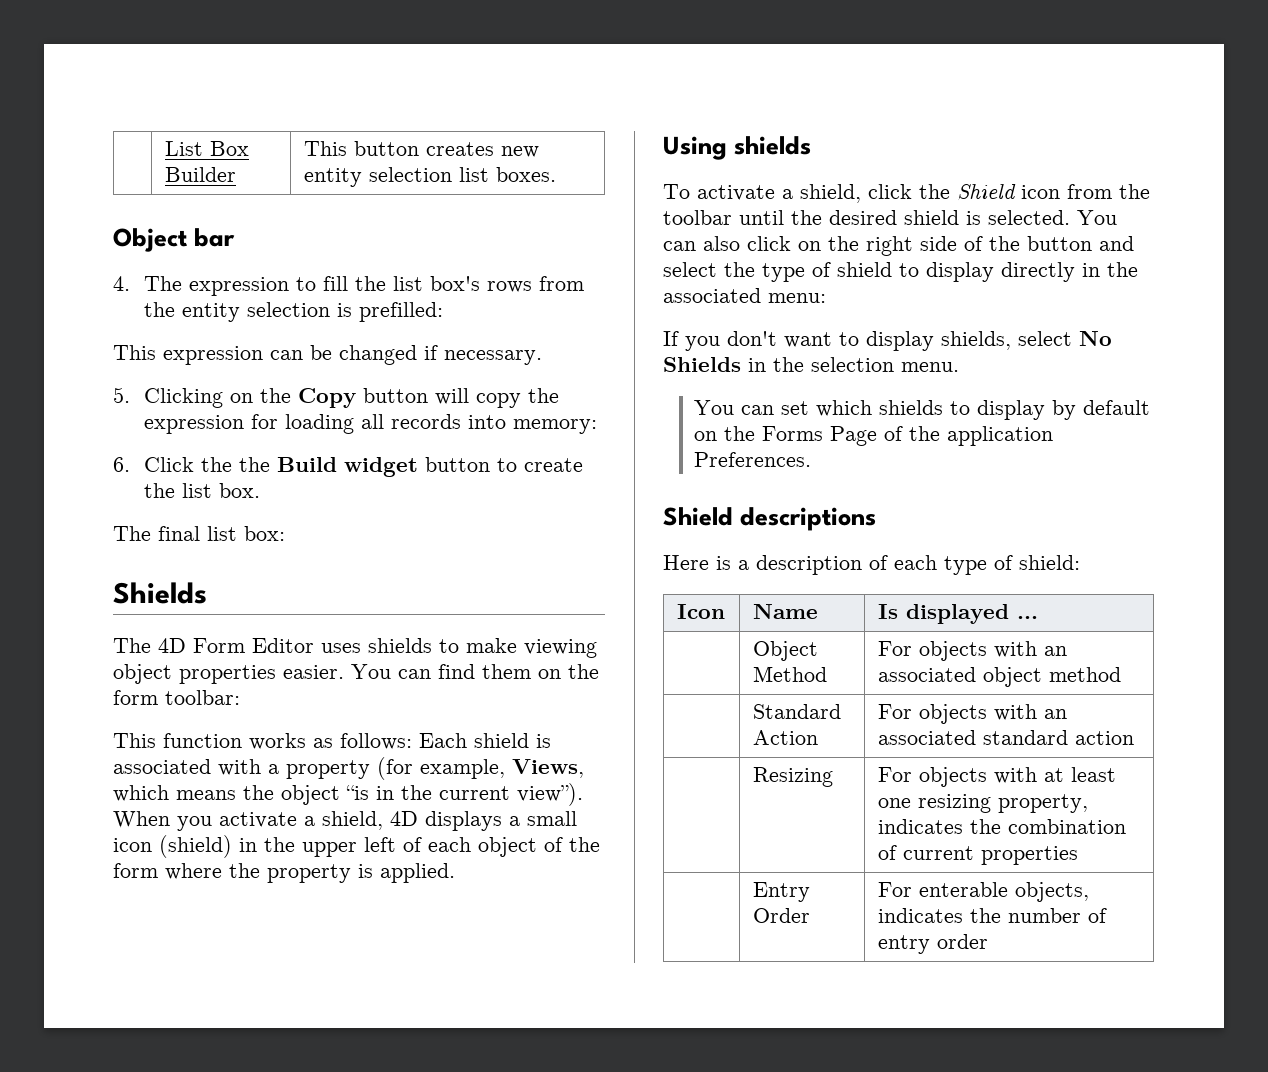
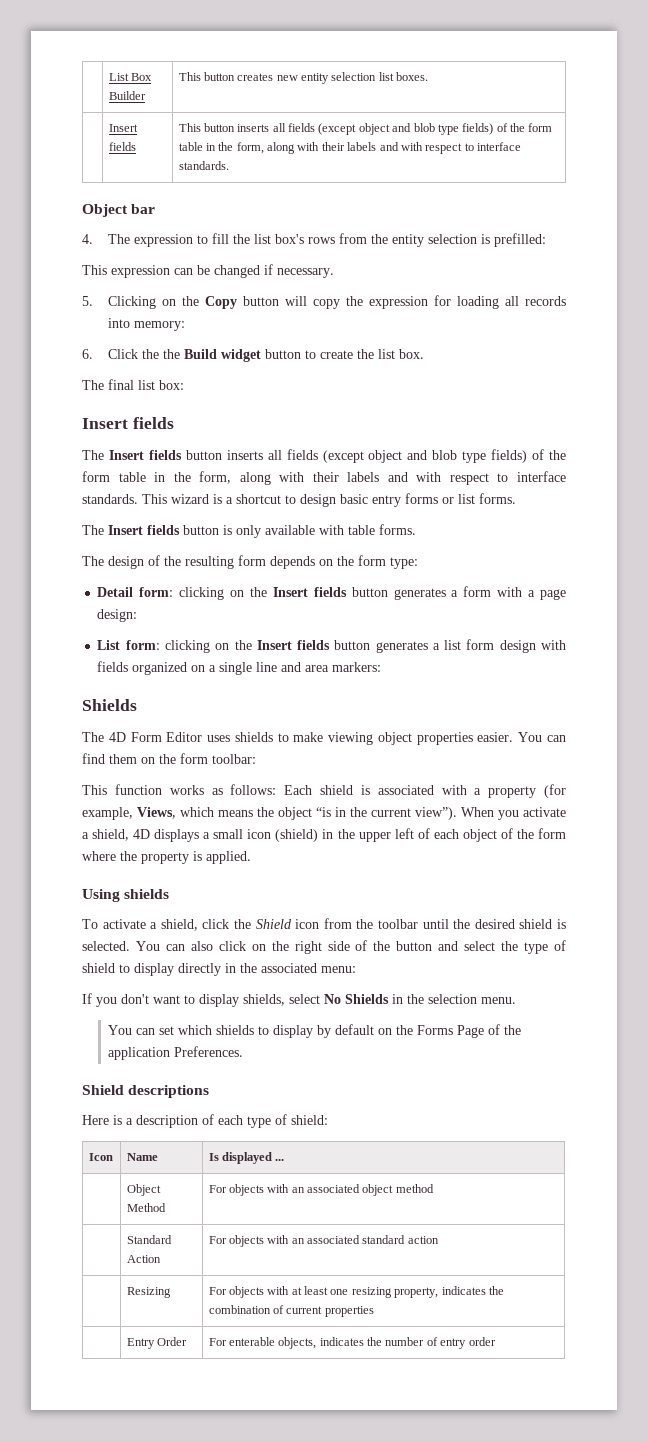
+ | Insert fields | This button inserts all fields (except object and blob type fields) of the form table in the form, along with their labels and with respect to interface standards.
  The final list box:
+ Insert fields
+ The Insert fields button inserts all fields (except object and blob type fields) of the form table in the form, along with their labels and with respect to interface standards. This wizard is a shortcut to design basic entry forms or list forms.
+ The Insert fields button is only available with table forms.
+ The design of the resulting form depends on the form type:
+ Detail form: clicking on the Insert fields button generates a form with a page design:
+ List form: clicking on the Insert fields button generates a list form design with fields organized on a single line and area markers:

